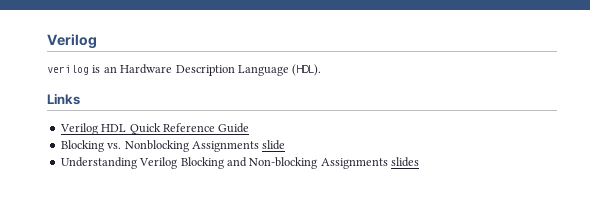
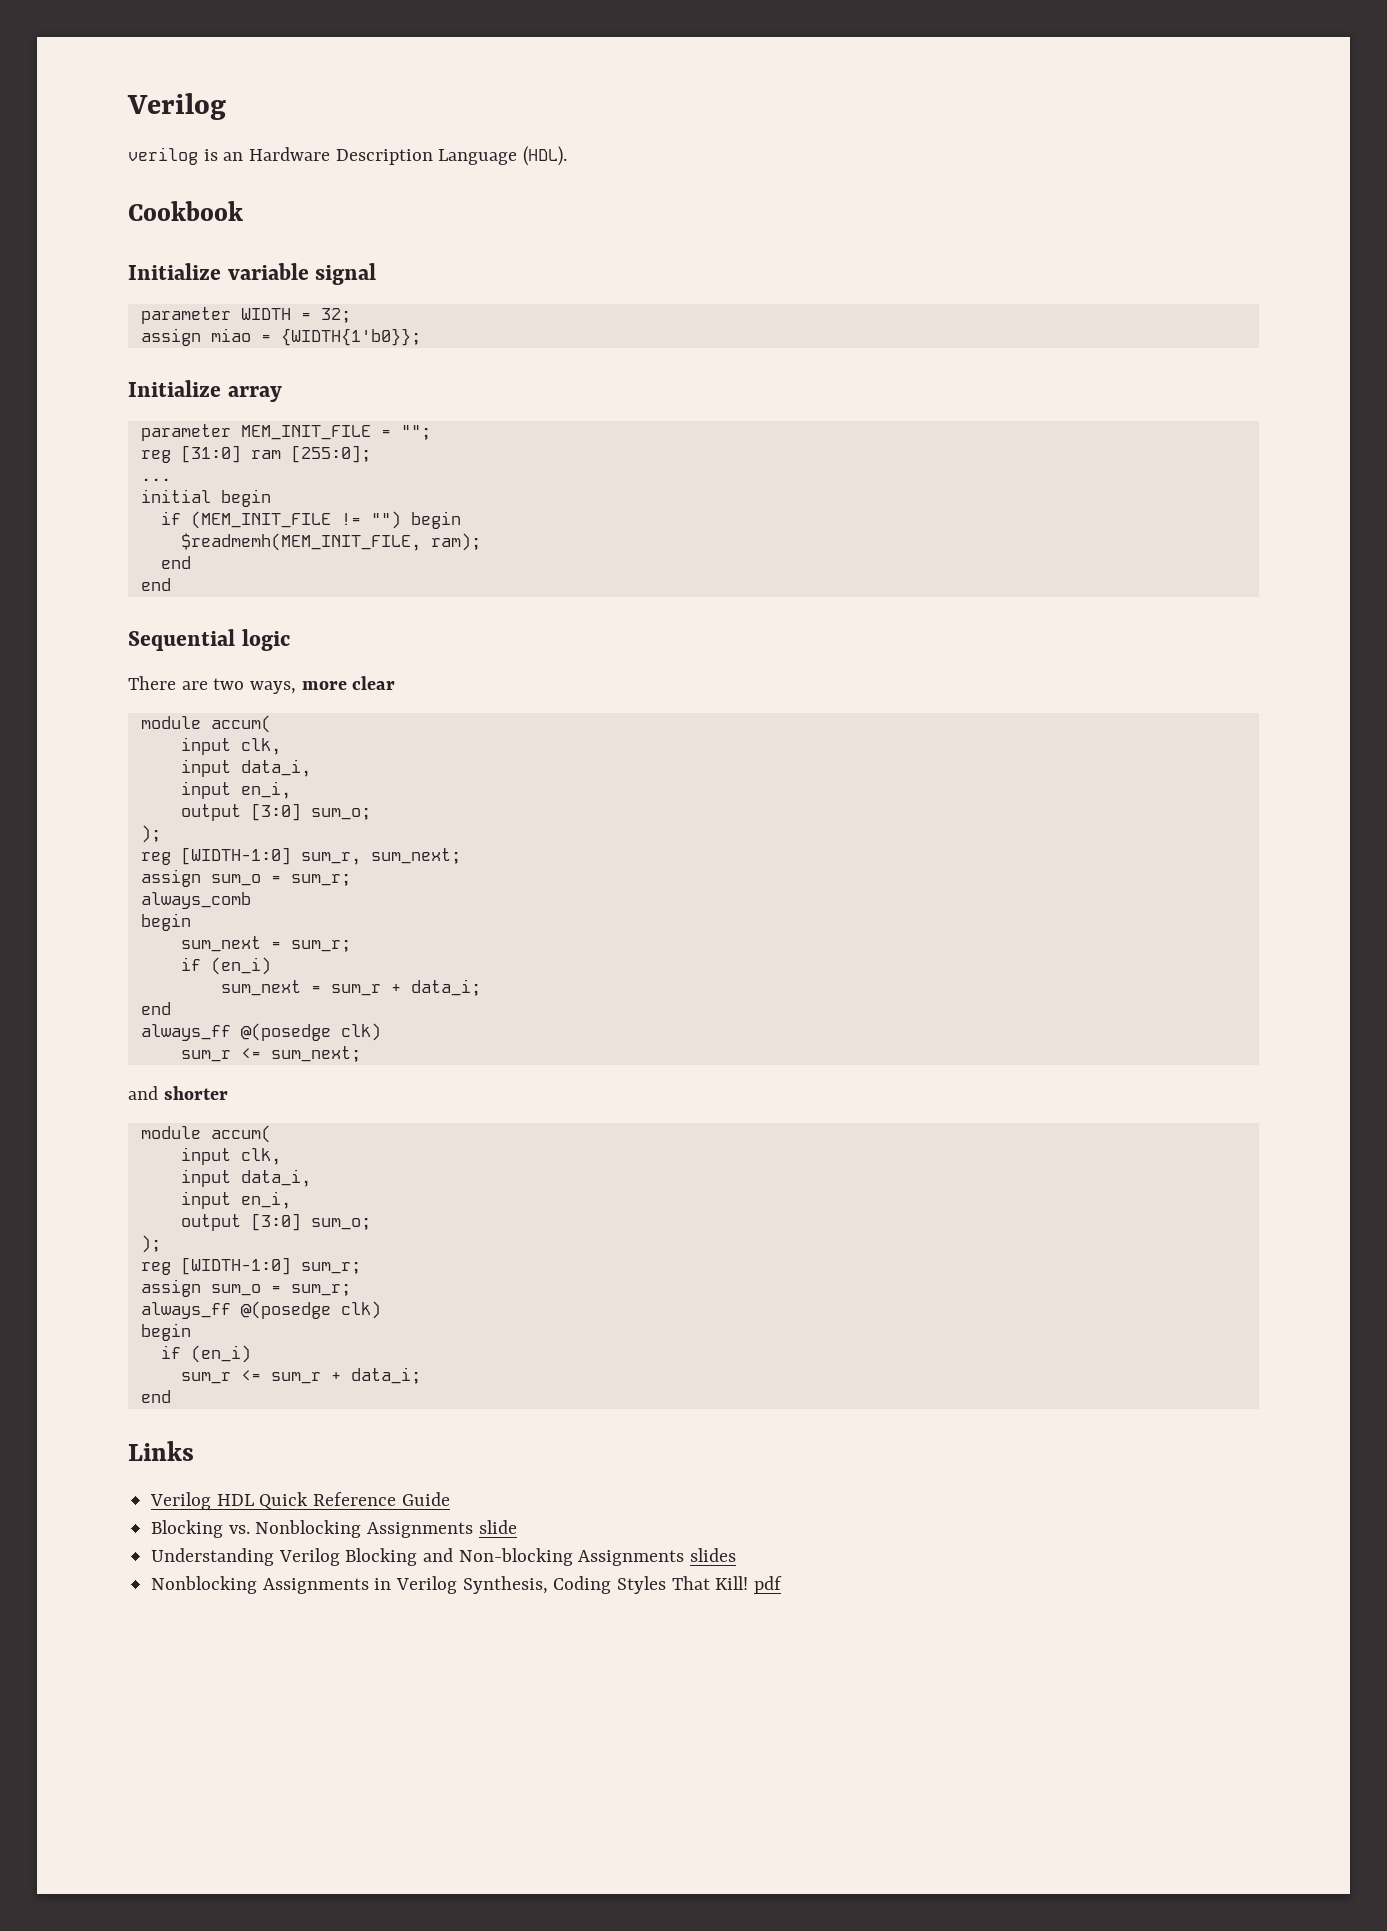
+ Cookbook
+ Initialize variable signal
+ parameter WIDTH = 32;
+ assign miao = {WIDTH{1'b0}};
+ Initialize array
+ parameter MEM_INIT_FILE = "";
+ reg [31:0] ram [255:0];
+ ...
+ initial begin
+ if (MEM_INIT_FILE != "") begin
+ $readmemh(MEM_INIT_FILE, ram);
+ end
+ end
+ Sequential logic
+ There are two ways, more clear
+ module accum(
+ input clk,
+ input data_i,
+ input en_i,
+ output [3:0] sum_o;
+ );
+ reg [WIDTH-1:0] sum_r, sum_next;
+ assign sum_o = sum_r;
+ always_comb
+ begin
+ sum_next = sum_r;
+ if (en_i)
+ sum_next = sum_r + data_i;
+ end
+ always_ff @(posedge clk)
+ sum_r <= sum_next;
+ and shorter
+ module accum(
+ input clk,
+ input data_i,
+ input en_i,
+ output [3:0] sum_o;
+ );
+ reg [WIDTH-1:0] sum_r;
+ assign sum_o = sum_r;
+ always_ff @(posedge clk)
+ begin
+ if (en_i)
+ sum_r <= sum_r + data_i;
+ end
+ Nonblocking Assignments in Verilog Synthesis, Coding Styles That Kill! pdf

